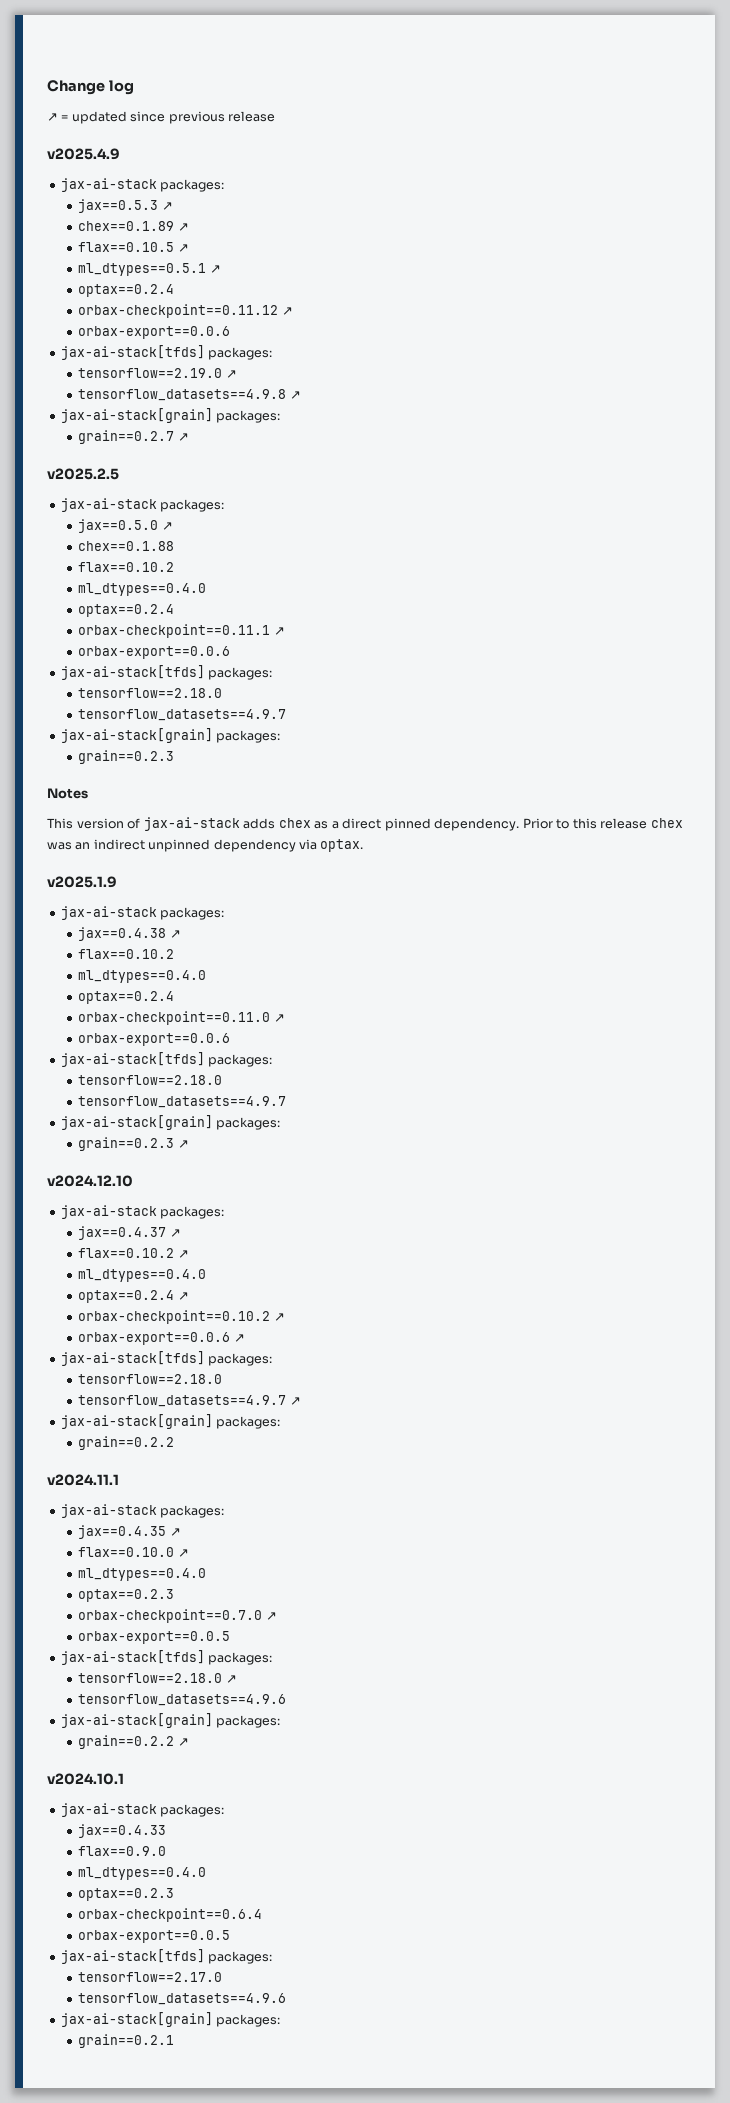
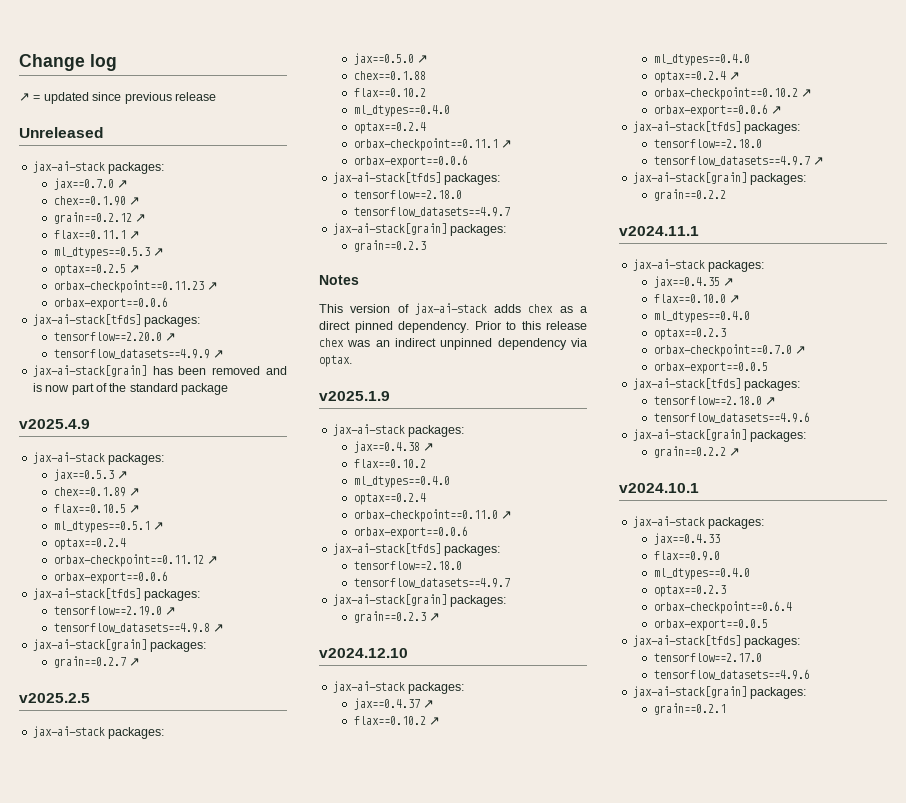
+ Unreleased
+ jax-ai-stack packages:
+ jax==0.7.0 ↗
+ chex==0.1.90 ↗
+ grain==0.2.12 ↗
+ flax==0.11.1 ↗
+ ml_dtypes==0.5.3 ↗
+ optax==0.2.5 ↗
+ orbax-checkpoint==0.11.23 ↗
+ orbax-export==0.0.6
+ jax-ai-stack[tfds] packages:
+ tensorflow==2.20.0 ↗
+ tensorflow_datasets==4.9.9 ↗
+ jax-ai-stack[grain] has been removed and is now part of the standard package

